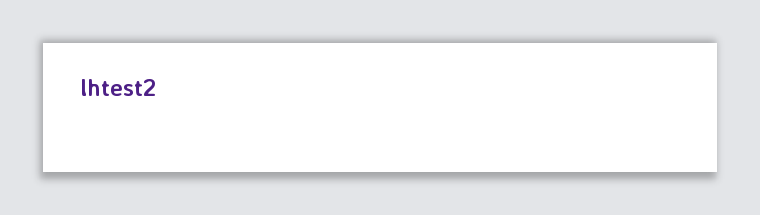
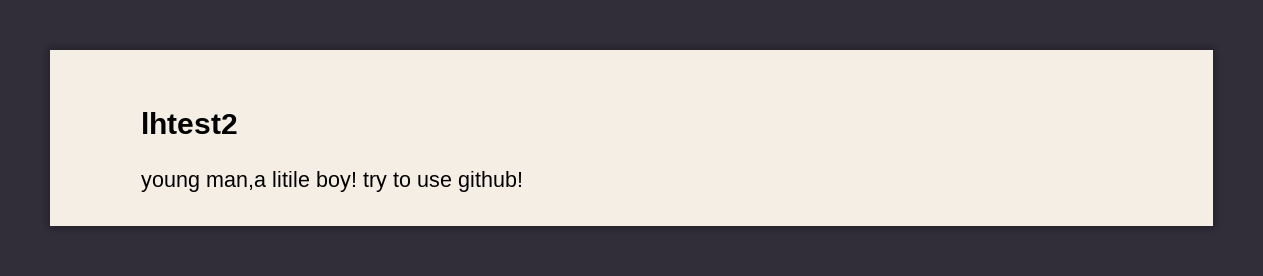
+ young man,a litile boy! try to use github!

